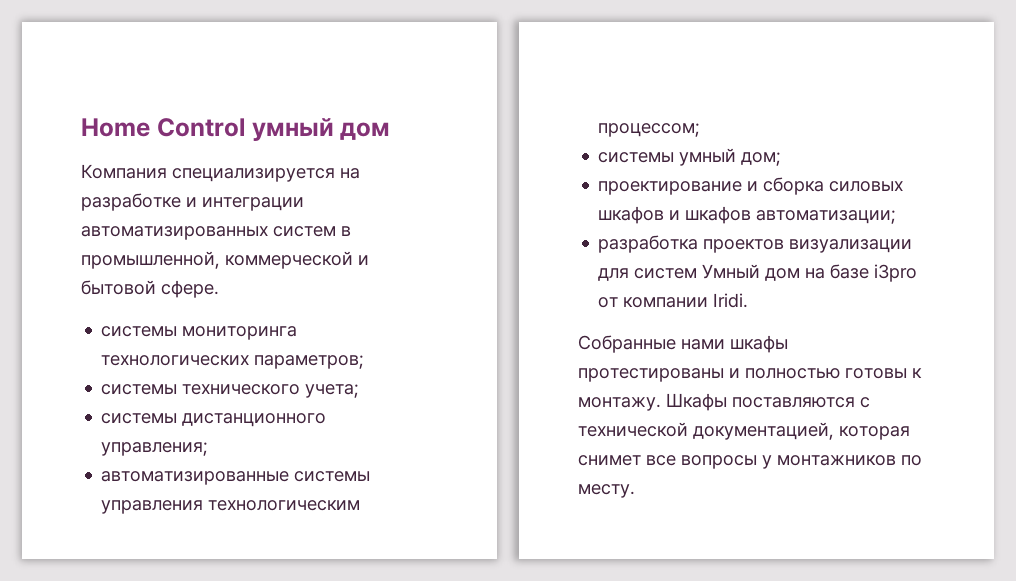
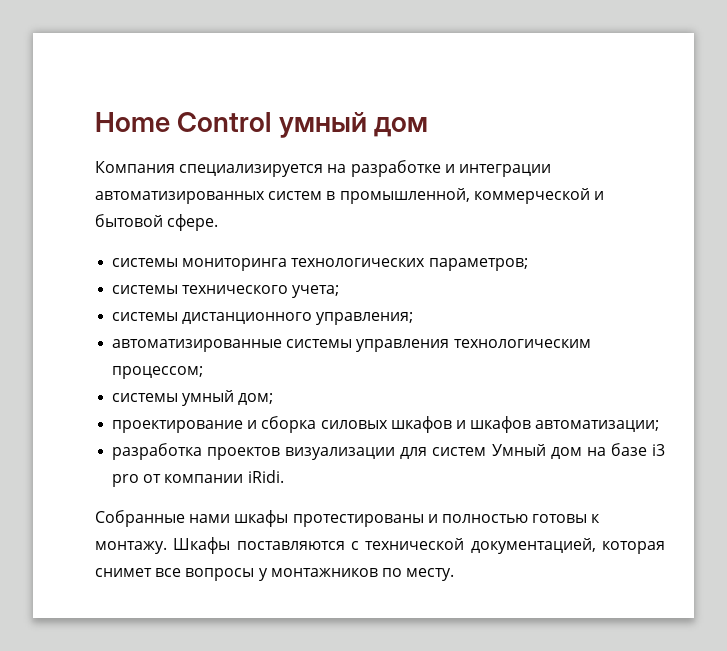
- разработка проектов визуализации для систем Умный дом на базе i3pro от компании Iridi.
+ разработка проектов визуализации для систем Умный дом на базе i3 pro от компании iRidi.

